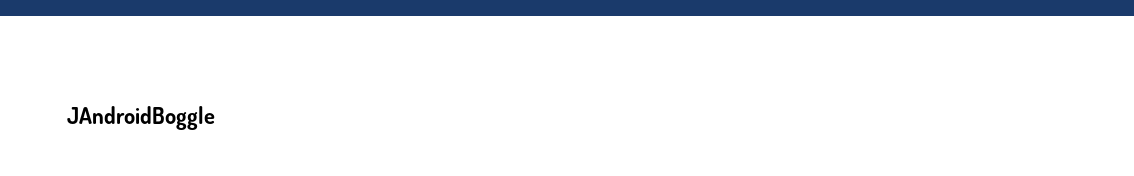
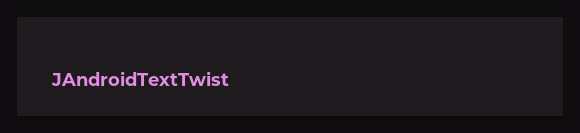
- JAndroidBoggle
+ JAndroidTextTwist

